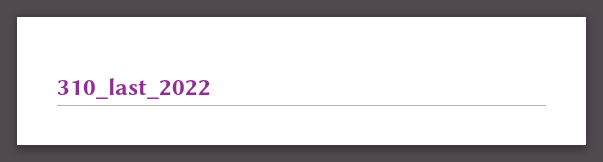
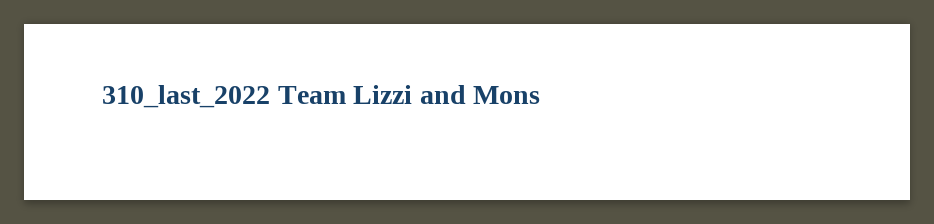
- 310_last_2022
+ 310_last_2022 Team Lizzi and Mons

